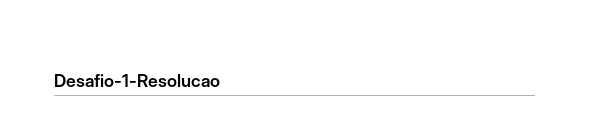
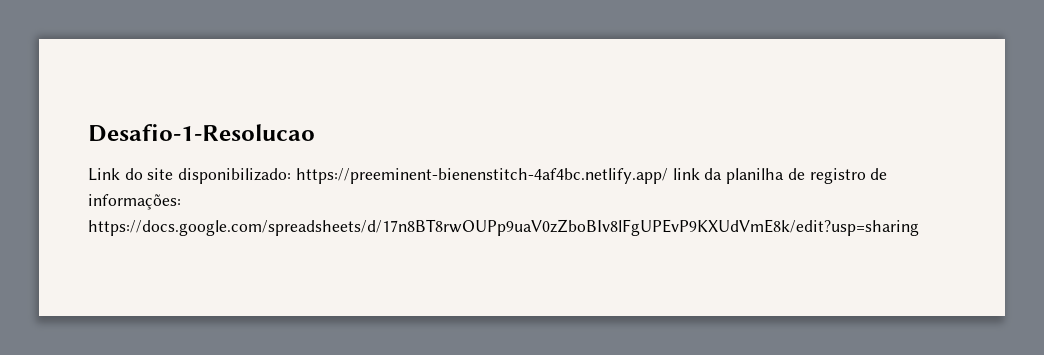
+ Link do site disponibilizado: https://preeminent-bienenstitch-4af4bc.netlify.app/ link da planilha de registro de informações: https://docs.google.com/spreadsheets/d/17n8BT8rwOUPp9uaV0zZboBIv8lFgUPEvP9KXUdVmE8k/edit?usp=sharing

